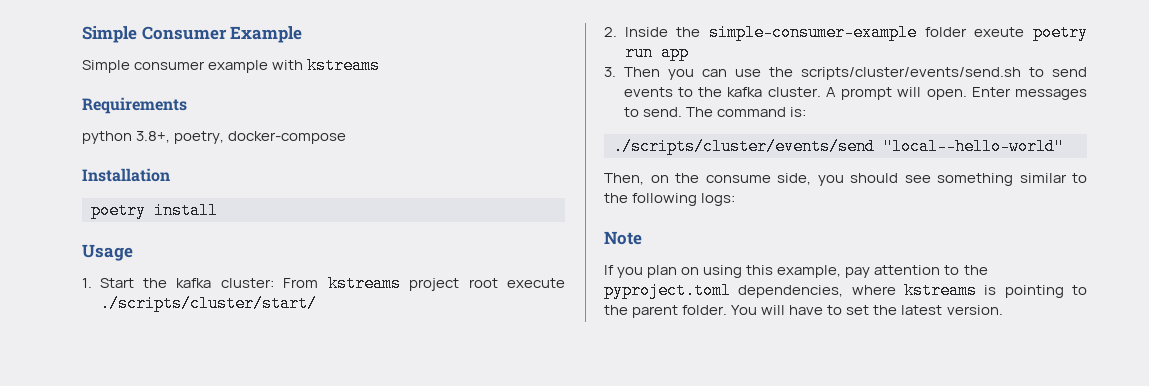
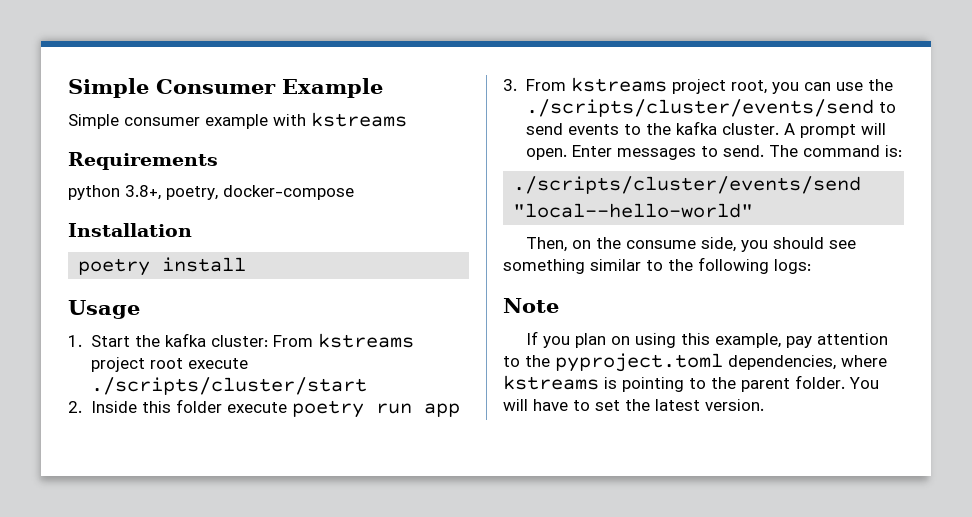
- 1. Start the kafka cluster: From kstreams project root execute ./scripts/cluster/start/
+ 1. Start the kafka cluster: From kstreams project root execute ./scripts/cluster/start
- 2. Inside the simple-consumer-example folder exeute poetry run app
+ 2. Inside this folder execute poetry run app
- 3. Then you can use the scripts/cluster/events/send.sh to send events to the kafka cluster.
+ 3. From kstreams project root, you can use the ./scripts/cluster/events/send to send events to the kafka cluster.

